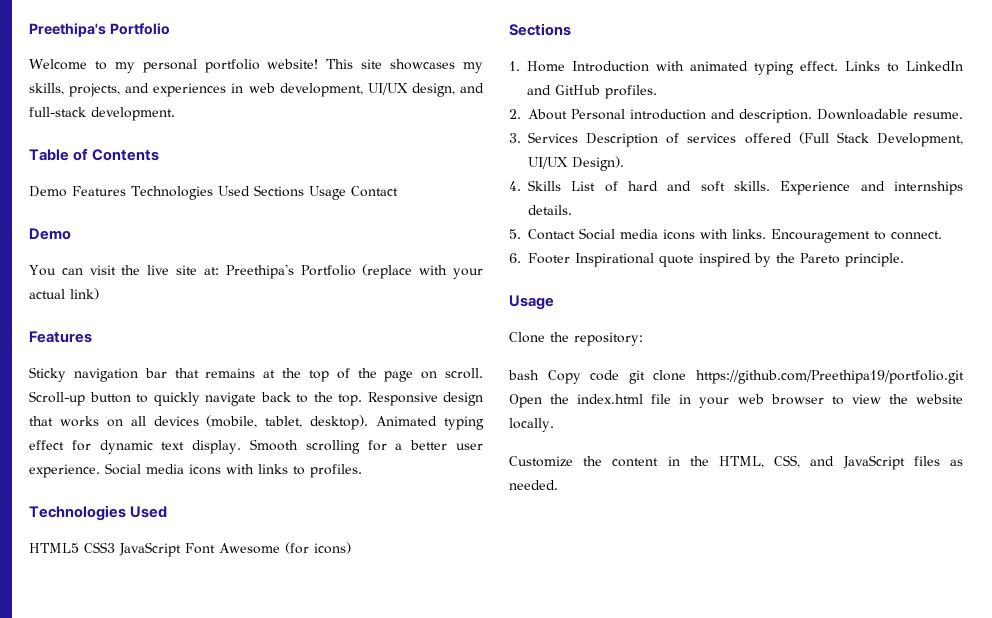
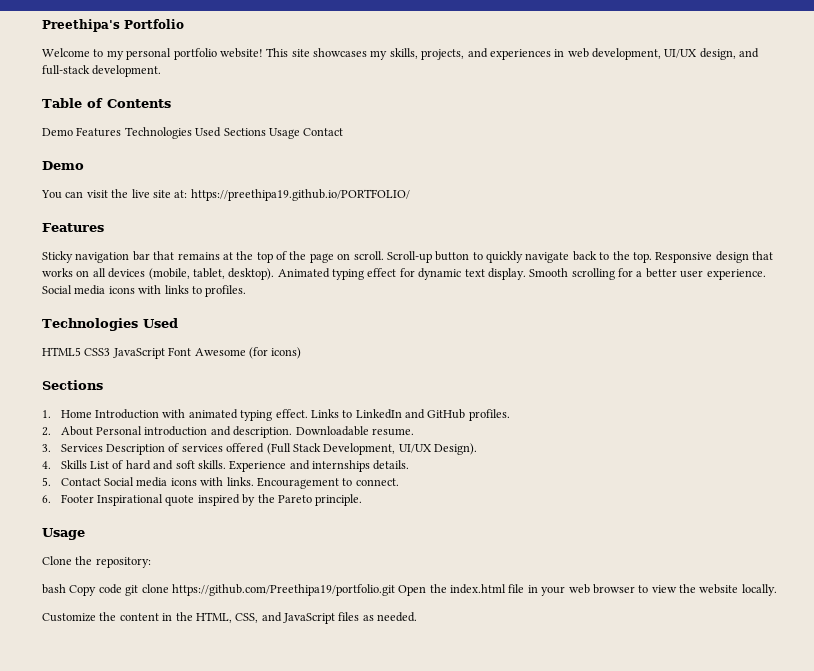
- You can visit the live site at: Preethipa's Portfolio (replace with your actual link)
+ You can visit the live site at: https://preethipa19.github.io/PORTFOLIO/

